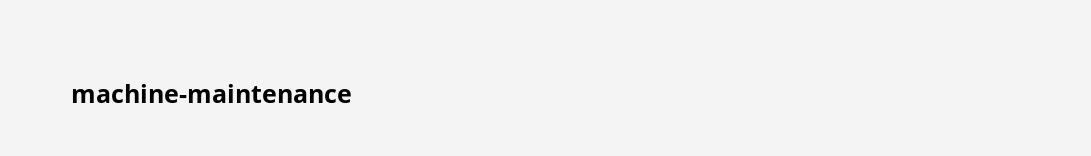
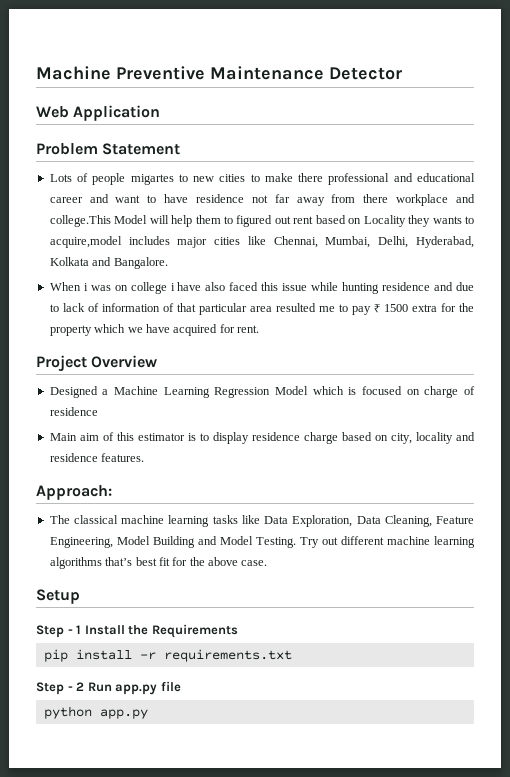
- machine-maintenance
+ Machine Preventive Maintenance Detector
+ Web Application
+ Problem Statement
+ Lots of people migartes to new cities to make there professional and educational career and want to have residence not far away from there workplace and college.This Model will help them to figured out rent based on Locality they wants to acquire,model includes major cities like Chennai, Mumbai, Delhi, Hyderabad, Kolkata and Bangalore.
+ When i was on college i have also faced this issue while hunting residence and due to lack of information of that particular area resulted me to pay ₹ 1500 extra for the property which we have acquired for rent.
+ Project Overview
+ Designed a Machine Learning Regression Model which is focused on charge of residence
+ Main aim of this estimator is to display residence charge based on city, locality and residence features.
+ Approach:
+ The classical machine learning tasks like Data Exploration, Data Cleaning, Feature Engineering, Model Building and Model Testing. Try out different machine learning algorithms that’s best fit for the above case.
+ Setup
+ Step - 1 Install the Requirements
+ pip install -r requirements.txt
+ Step - 2 Run app.py file
+ python app.py

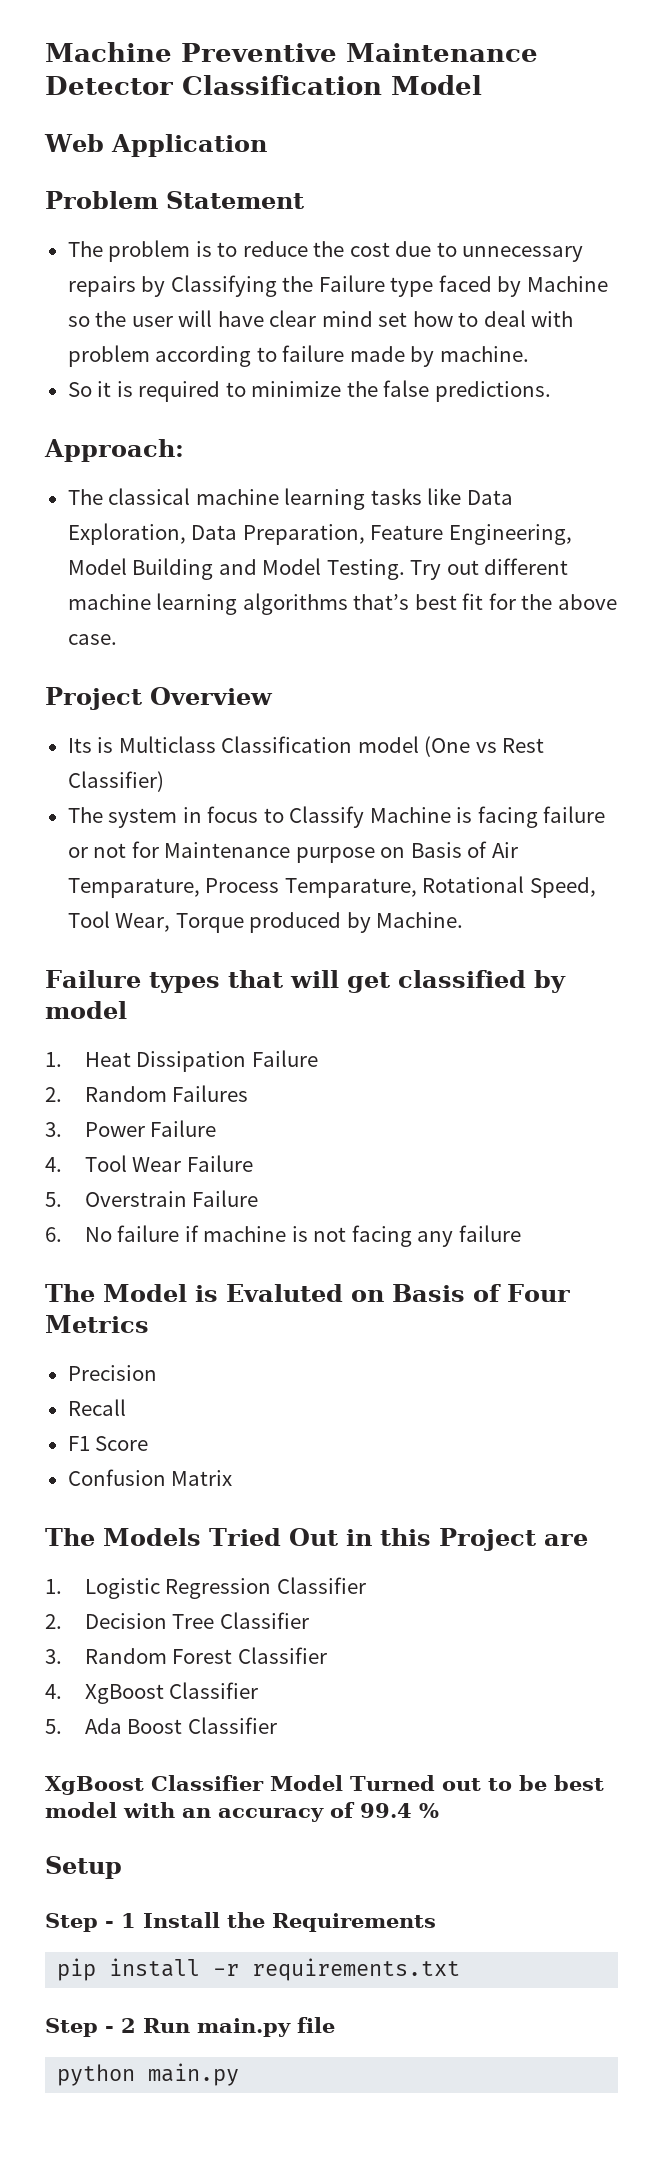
- Machine Preventive Maintenance Detector
+ Machine Preventive Maintenance Detector Classification Model
- Lots of people migartes to new cities to make there professional and educational career and want to have residence not far away from there workplace and college.This Model will help them to figured out rent based on Locality they wants to acquire,model includes major cities like Chennai, Mumbai, Delhi, Hyderabad, Kolkata and Bangalore.
- When i was on college i have also faced this issue while hunting residence and due to lack of information of that particular area resulted me to pay ₹ 1500 extra for the property which we have acquired for rent.
- Project Overview
- Designed a Machine Learning Regression Model which is focused on charge of residence
- Main aim of this estimator is to display residence charge based on city, locality and residence features.
+ The problem is to reduce the cost due to unnecessary repairs by Classifying the Failure type faced by Machine so the user will have clear mind set how to deal with problem according to failure made by machine.
+ So it is required to minimize the false predictions.
- The classical machine learning tasks like Data Exploration, Data Cleaning, Feature Engineering, Model Building and Model Testing.
+ The classical machine learning tasks like Data Exploration, Data Preparation, Feature Engineering, Model Building and Model Testing.
+ Project Overview
+ Its is Multiclass Classification model (One vs Rest Classifier)
+ The system in focus to Classify Machine is facing failure or not for Maintenance purpose on Basis of Air Temparature, Process Temparature, Rotational Speed, Tool Wear, Torque produced by Machine.
+ Failure types that will get classified by model
+ 1. Heat Dissipation Failure
+ 2. Random Failures
+ 3. Power Failure
+ 4. Tool Wear Failure
+ 5. Overstrain Failure
+ 6. No failure if machine is not facing any failure
+ The Model is Evaluted on Basis of Four Metrics
+ Precision
+ Recall
+ F1 Score
+ Confusion Matrix
+ The Models Tried Out in this Project are
+ 1. Logistic Regression Classifier
+ 2. Decision Tree Classifier
+ 3. Random Forest Classifier
+ 4. XgBoost Classifier
+ 5. Ada Boost Classifier
+ XgBoost Classifier Model Turned out to be best model with an accuracy of 99.4 %
- Step - 2 Run app.py file
+ Step - 2 Run main.py file
- python app.py
+ python main.py

